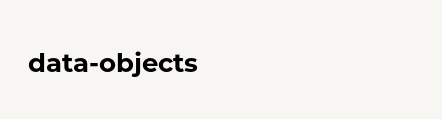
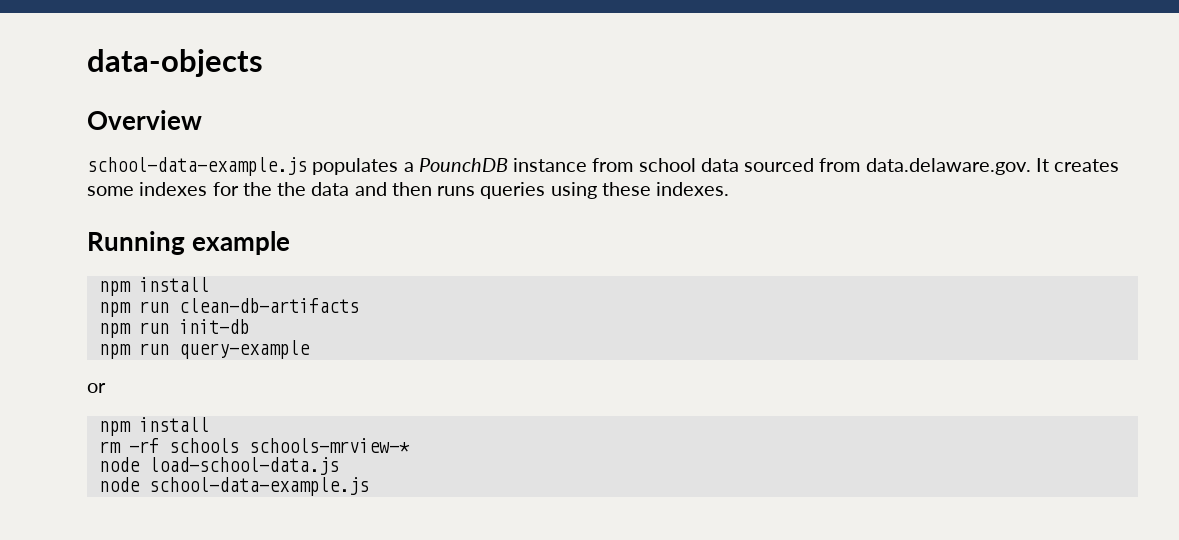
+ Overview
+ school-data-example.js populates a PounchDB instance from school data sourced from data.delaware.gov. It creates some indexes for the the data and then runs queries using these indexes.
+ Running example
+ npm install
+ npm run clean-db-artifacts
+ npm run init-db
+ npm run query-example
+ or
+ npm install
+ rm -rf schools schools-mrview-*
+ node load-school-data.js
+ node school-data-example.js

